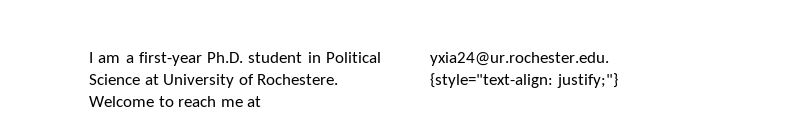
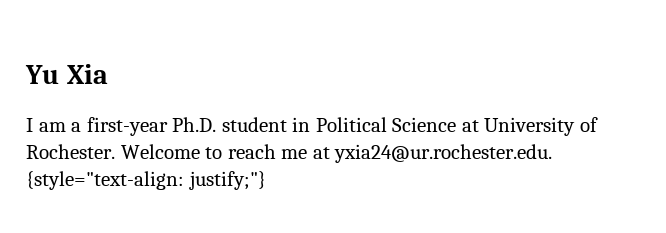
+ Yu Xia
- I am a first-year Ph.D. student in Political Science at University of Rochestere.
+ I am a first-year Ph.D. student in Political Science at University of Rochester.

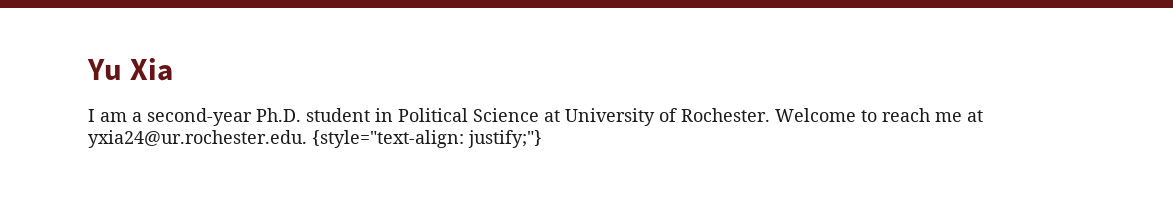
- I am a first-year Ph.D. student in Political Science at University of Rochester.
+ I am a second-year Ph.D. student in Political Science at University of Rochester.

